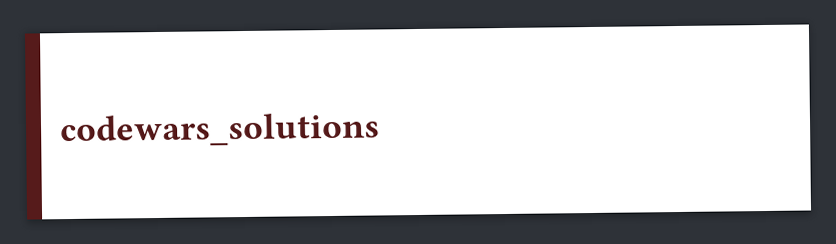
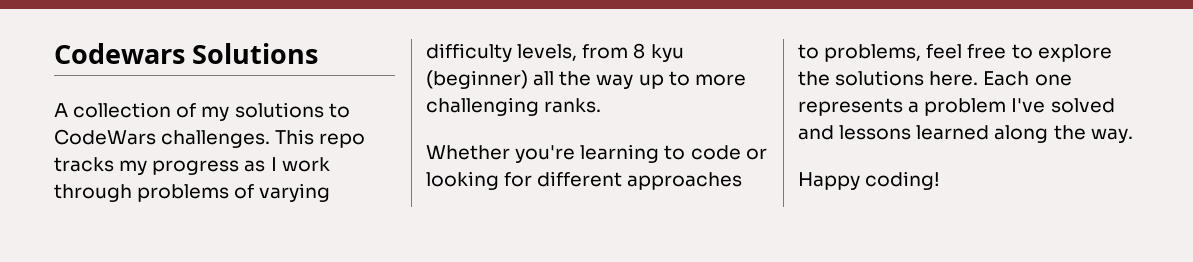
- codewars_solutions
+ Codewars Solutions
+ A collection of my solutions to CodeWars challenges. This repo tracks my progress as I work through problems of varying difficulty levels, from 8 kyu (beginner) all the way up to more challenging ranks.
+ Whether you're learning to code or looking for different approaches to problems, feel free to explore the solutions here. Each one represents a problem I've solved and lessons learned along the way.
+ Happy coding!

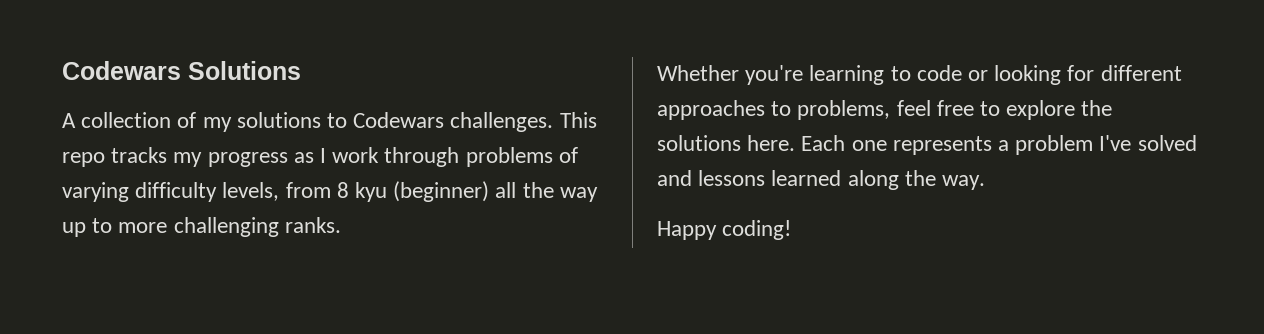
- A collection of my solutions to CodeWars challenges.
+ A collection of my solutions to Codewars challenges.

